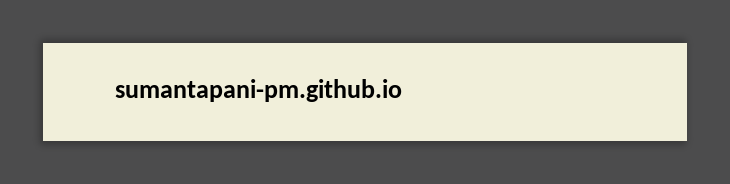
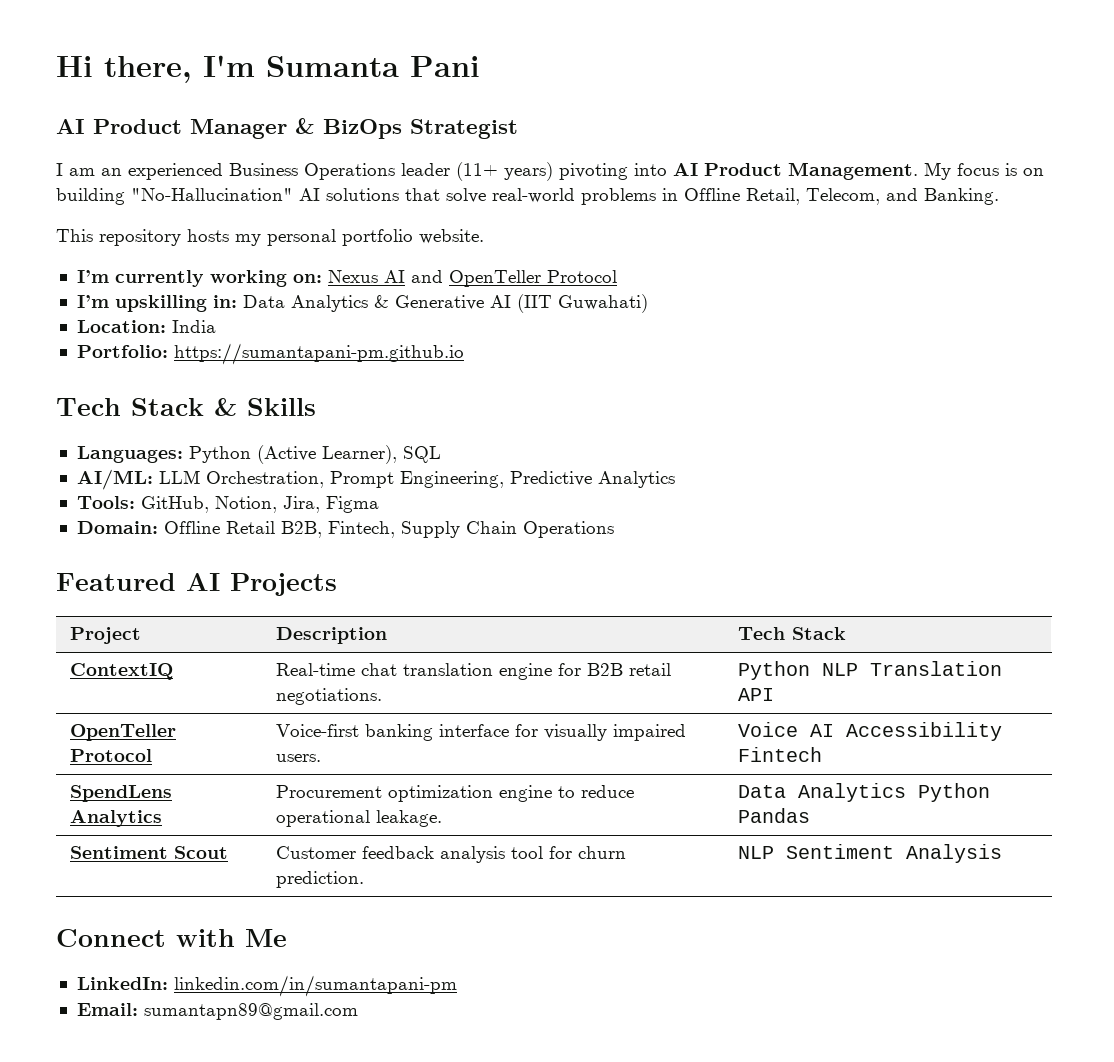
- sumantapani-pm.github.io
+ Hi there, I'm Sumanta Pani
+ AI Product Manager & BizOps Strategist
+ I am an experienced Business Operations leader (11+ years) pivoting into AI Product Management. My focus is on building "No-Hallucination" AI solutions that solve real-world problems in Offline Retail, Telecom, and Banking.
+ This repository hosts my personal portfolio website.
+ I’m currently working on: Nexus AI and OpenTeller Protocol
+ I’m upskilling in: Data Analytics & Generative AI (IIT Guwahati)
+ Location: India
+ Portfolio: https://sumantapani-pm.github.io
+ Tech Stack & Skills
+ Languages: Python (Active Learner), SQL
+ AI/ML: LLM Orchestration, Prompt Engineering, Predictive Analytics
+ Tools: GitHub, Notion, Jira, Figma
+ Domain: Offline Retail B2B, Fintech, Supply Chain Operations
+ Featured AI Projects
+ Project | Description | Tech Stack
+ ContextIQ | Real-time chat translation engine for B2B retail negotiations. | Python NLP Translation API
+ OpenTeller Protocol | Voice-first banking interface for visually impaired users. | Voice AI Accessibility Fintech
+ SpendLens Analytics | Procurement optimization engine to reduce operational leakage. | Data Analytics Python Pandas
+ Sentiment Scout | Customer feedback analysis tool for churn prediction. | NLP Sentiment Analysis
+ Connect with Me
+ LinkedIn: linkedin.com/in/sumantapani-pm
+ Email: sumantapn89@gmail.com

